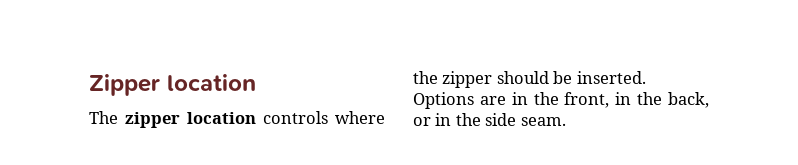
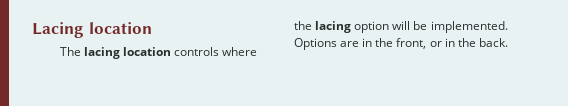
- Zipper location
+ Lacing location
- The zipper location controls where the zipper should be inserted.
+ The lacing location controls where the lacing option will be implemented.
- Options are in the front, in the back, or in the side seam.
+ Options are in the front, or in the back.

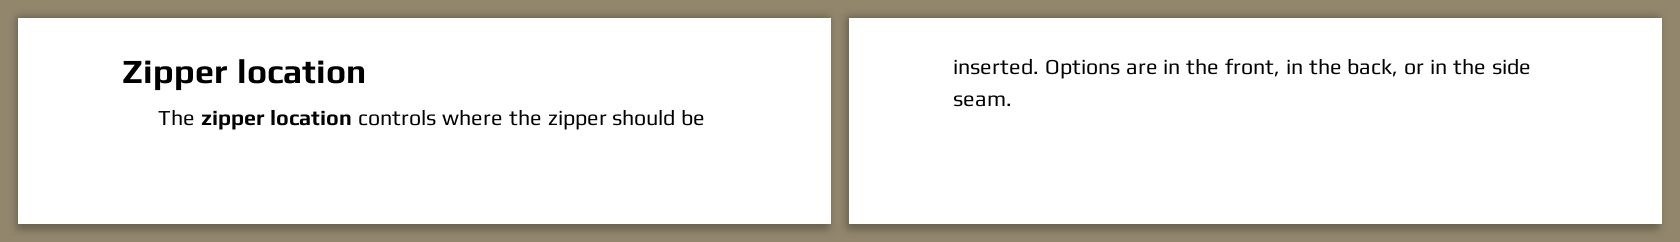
- Lacing location
+ Zipper location
- The lacing location controls where the lacing option will be implemented.
+ The zipper location controls where the zipper should be inserted.
- Options are in the front, or in the back.
+ Options are in the front, in the back, or in the side seam.

